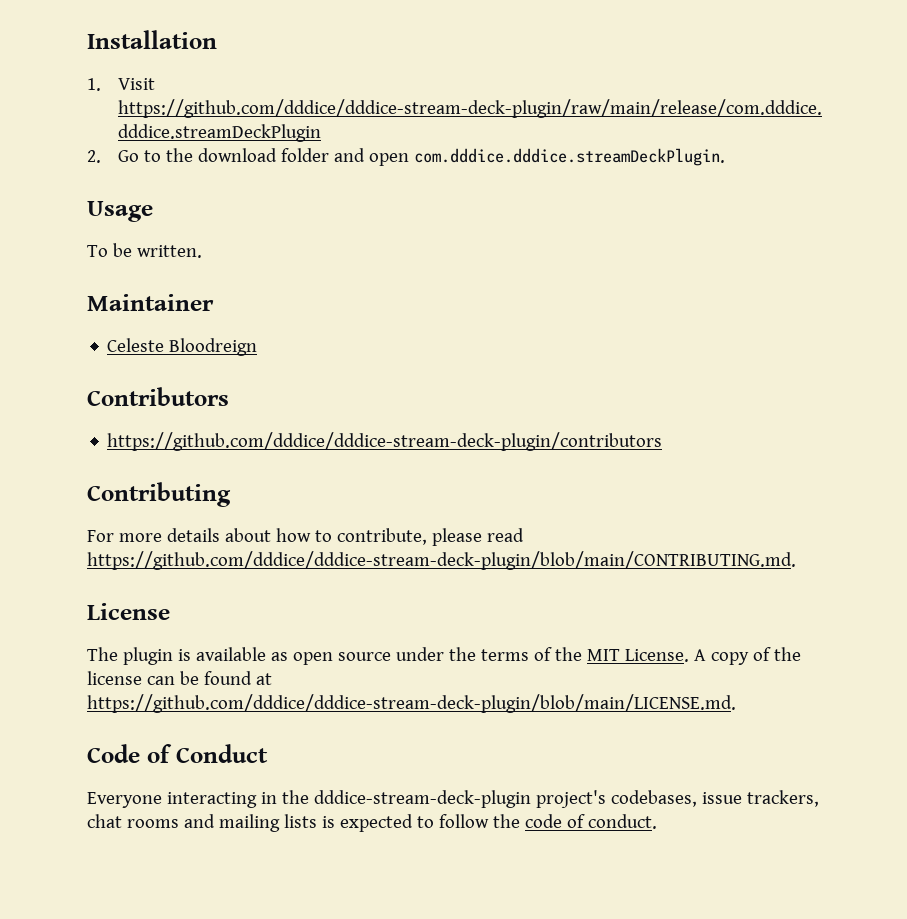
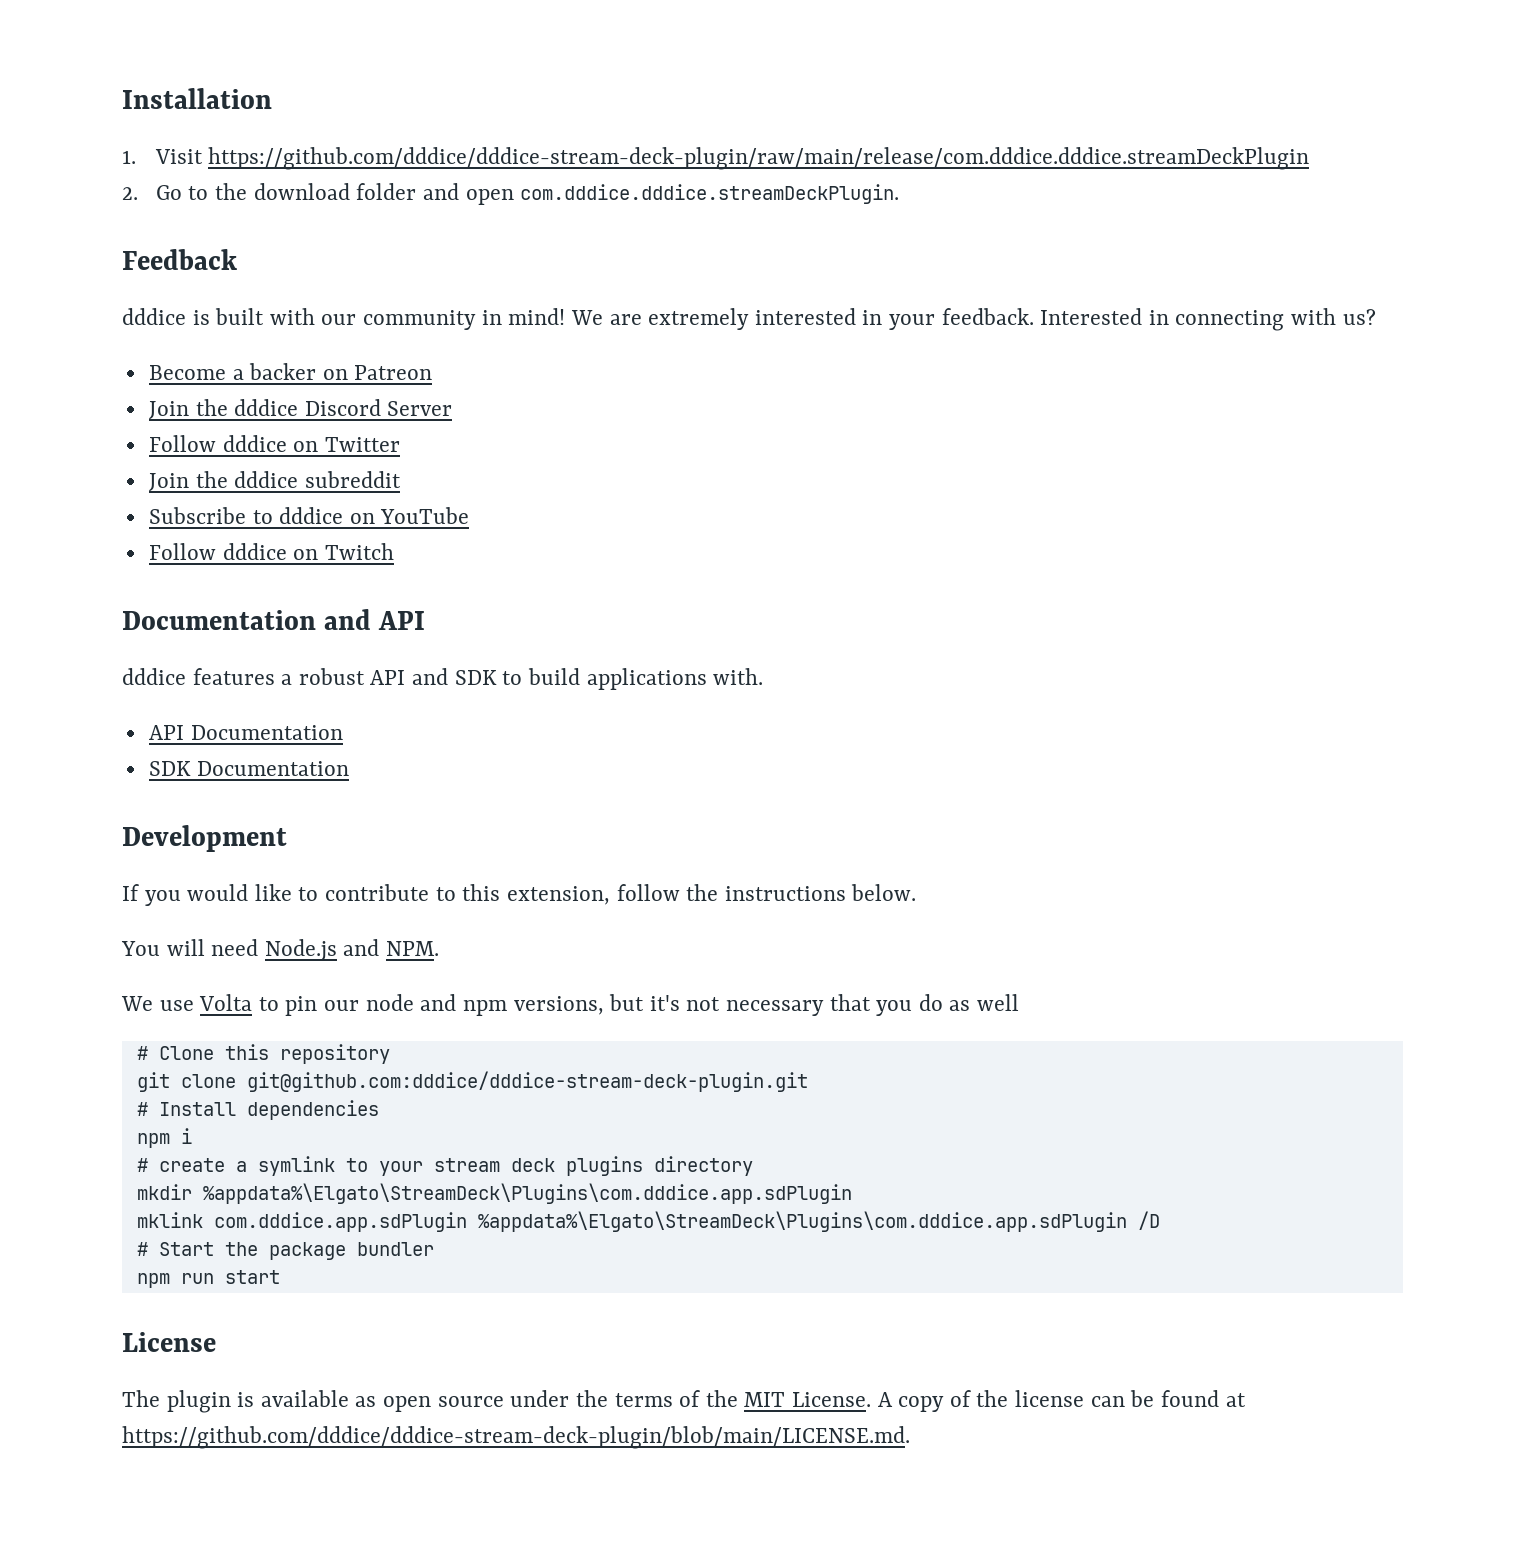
- Usage
- To be written.
- Maintainer
- Celeste Bloodreign
- Contributors
- https://github.com/dddice/dddice-stream-deck-plugin/contributors
- Contributing
- For more details about how to contribute, please read https://github.com/dddice/dddice-stream-deck-plugin/blob/main/CONTRIBUTING.md.
+ Feedback
+ dddice is built with our community in mind! We are extremely interested in your feedback. Interested in connecting with us?
+ Become a backer on Patreon
+ Join the dddice Discord Server
+ Follow dddice on Twitter
+ Join the dddice subreddit
+ Subscribe to dddice on YouTube
+ Follow dddice on Twitch
+ Documentation and API
+ dddice features a robust API and SDK to build applications with.
+ API Documentation
+ SDK Documentation
+ Development
+ If you would like to contribute to this extension, follow the instructions below.
+ You will need Node.js and NPM.
+ We use Volta to pin our node and npm versions, but it's not necessary that you do as well
+ # Clone this repository
+ git clone git@github.com:dddice/dddice-stream-deck-plugin.git
+ # Install dependencies
+ npm i
+ # create a symlink to your stream deck plugins directory
+ mkdir %appdata%\Elgato\StreamDeck\Plugins\com.dddice.app.sdPlugin
+ mklink com.dddice.app.sdPlugin %appdata%\Elgato\StreamDeck\Plugins\com.dddice.app.sdPlugin /D
+ # Start the package bundler
+ npm run start
- Code of Conduct
- Everyone interacting in the dddice-stream-deck-plugin project's codebases, issue trackers, chat rooms and mailing lists is expected to follow the code of conduct.

